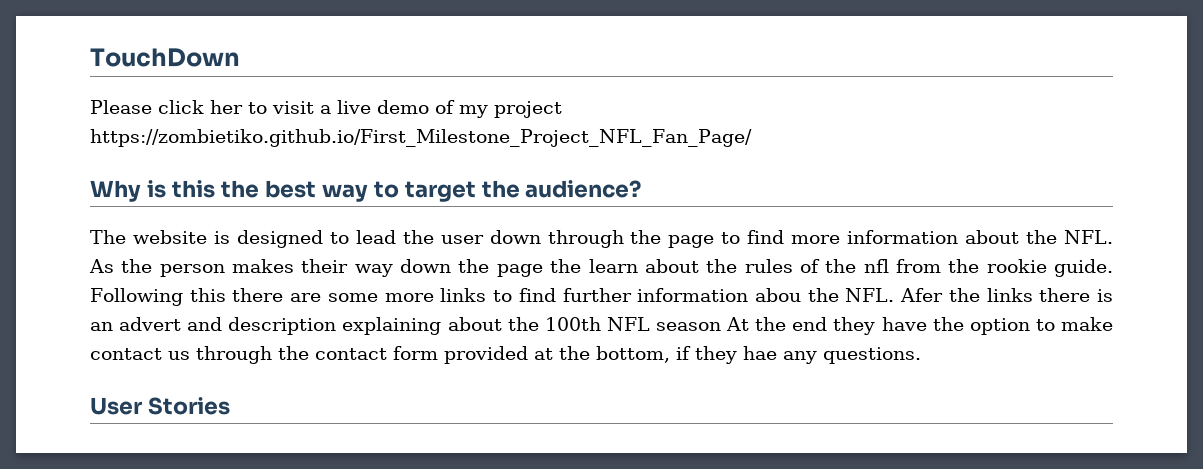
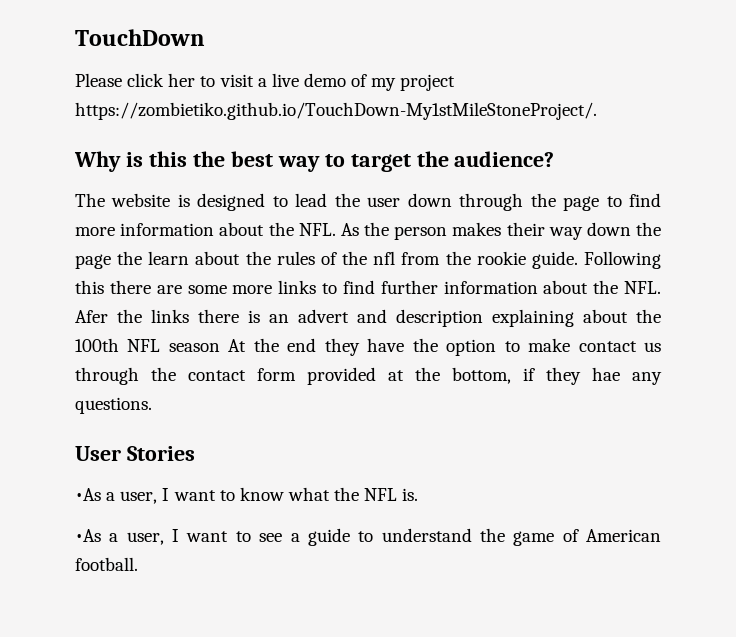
- Please click her to visit a live demo of my project https://zombietiko.github.io/First_Milestone_Project_NFL_Fan_Page/
+ Please click her to visit a live demo of my project https://zombietiko.github.io/TouchDown-My1stMileStoneProject/.
- Following this there are some more links to find further information abou the NFL. Afer the links there is an advert and description explaining about the 100th NFL season At the end they have the option to make contact us through the contact form provided at the bottom, if they hae any questions.
+ Following this there are some more links to find further information about the NFL. Afer the links there is an advert and description explaining about the 100th NFL season At the end they have the option to make contact us through the contact form provided at the bottom, if they hae any questions.
+ •As a user, I want to know what the NFL is.
+ •As a user, I want to see a guide to understand the game of American football.

